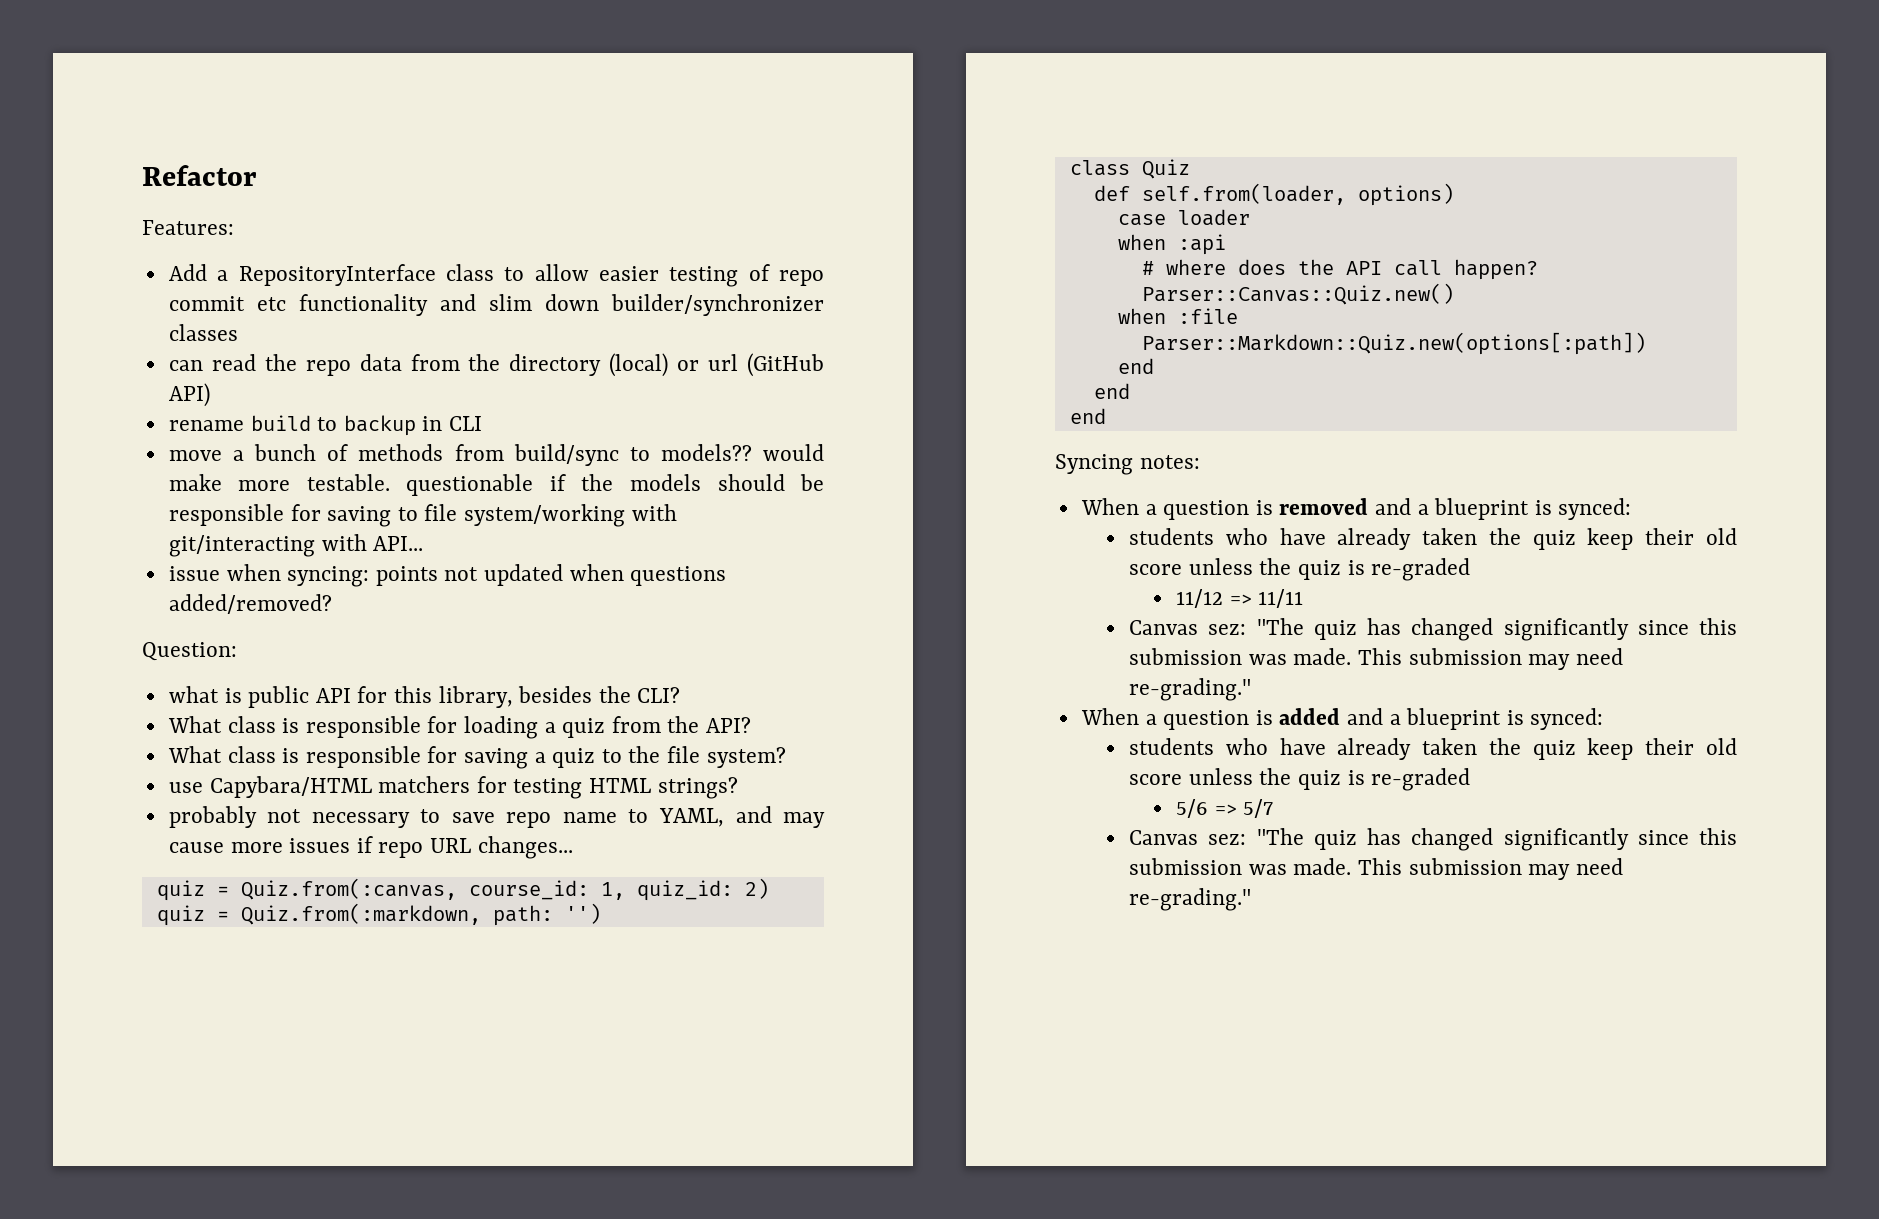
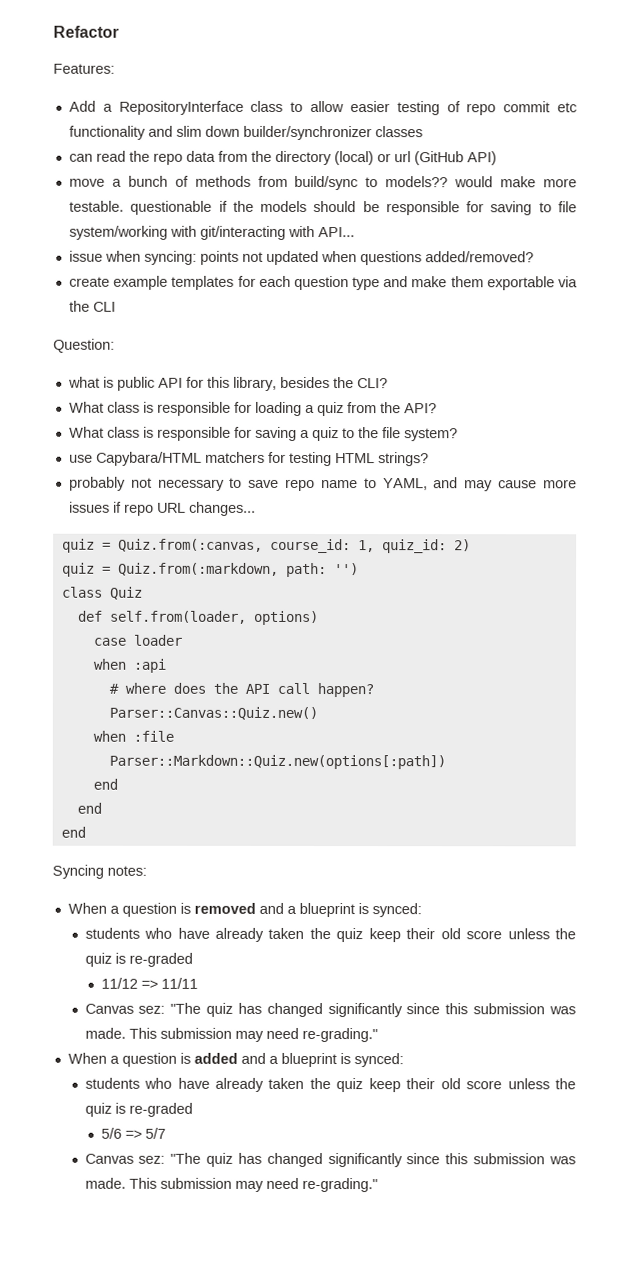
- rename build to backup in CLI
+ create example templates for each question type and make them exportable via the CLI

